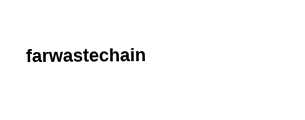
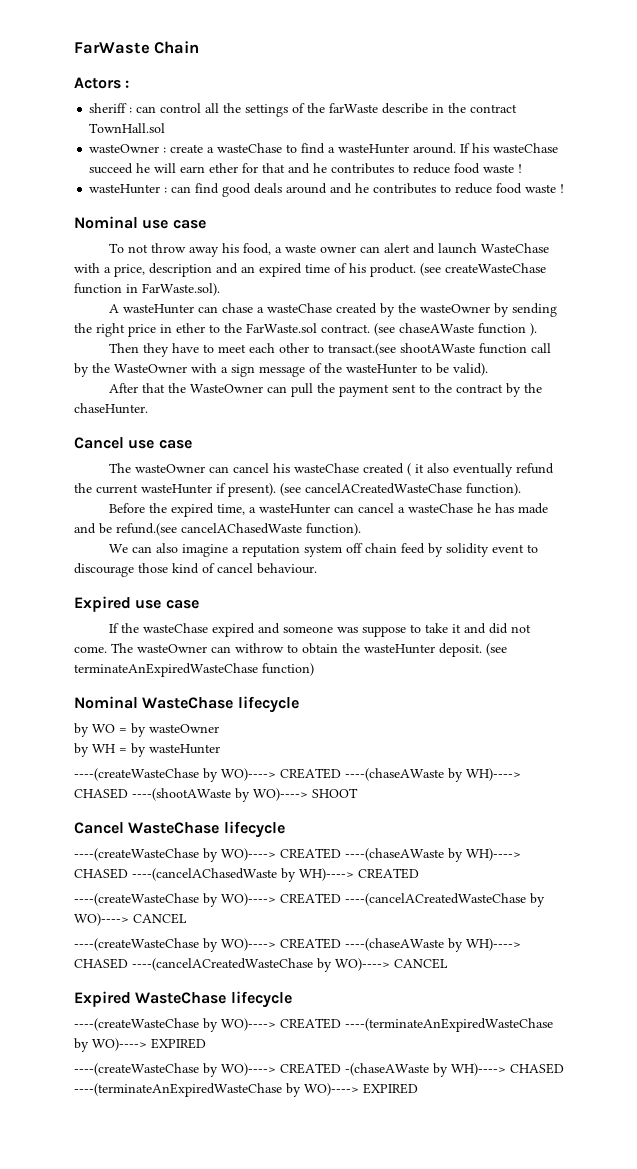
- farwastechain
+ FarWaste Chain
+ Actors :
+ sheriff : can control all the settings of the farWaste describe in the contract TownHall.sol
+ wasteOwner : create a wasteChase to find a wasteHunter around. If his wasteChase succeed he will earn ether for that and he contributes to reduce food waste !
+ wasteHunter : can find good deals around and he contributes to reduce food waste !
+ Nominal use case
+ To not throw away his food, a waste owner can alert and launch WasteChase with a price, description and an expired time of his product. (see createWasteChase function in FarWaste.sol).
+ A wasteHunter can chase a wasteChase created by the wasteOwner by sending the right price in ether to the FarWaste.sol contract. (see chaseAWaste function ).
+ Then they have to meet each other to transact.(see shootAWaste function call by the WasteOwner with a sign message of the wasteHunter to be valid).
+ After that the WasteOwner can pull the payment sent to the contract by the chaseHunter.
+ Cancel use case
+ The wasteOwner can cancel his wasteChase created ( it also eventually refund the current wasteHunter if present). (see cancelACreatedWasteChase function).
+ Before the expired time, a wasteHunter can cancel a wasteChase he has made and be refund.(see cancelAChasedWaste function).
+ We can also imagine a reputation system off chain feed by solidity event to discourage those kind of cancel behaviour.
+ Expired use case
+ If the wasteChase expired and someone was suppose to take it and did not come. The wasteOwner can withrow to obtain the wasteHunter deposit. (see terminateAnExpiredWasteChase function)
+ Nominal WasteChase lifecycle
+ by WO = by wasteOwner
+ by WH = by wasteHunter
+ ----(createWasteChase by WO)----> CREATED ----(chaseAWaste by WH)----> CHASED ----(shootAWaste by WO)----> SHOOT
+ Cancel WasteChase lifecycle
+ ----(createWasteChase by WO)----> CREATED ----(chaseAWaste by WH)----> CHASED ----(cancelAChasedWaste by WH)----> CREATED
+ ----(createWasteChase by WO)----> CREATED ----(cancelACreatedWasteChase by WO)----> CANCEL
+ ----(createWasteChase by WO)----> CREATED ----(chaseAWaste by WH)----> CHASED ----(cancelACreatedWasteChase by WO)----> CANCEL
+ Expired WasteChase lifecycle
+ ----(createWasteChase by WO)----> CREATED ----(terminateAnExpiredWasteChase by WO)----> EXPIRED
+ ----(createWasteChase by WO)----> CREATED -(chaseAWaste by WH)----> CHASED ----(terminateAnExpiredWasteChase by WO)----> EXPIRED

